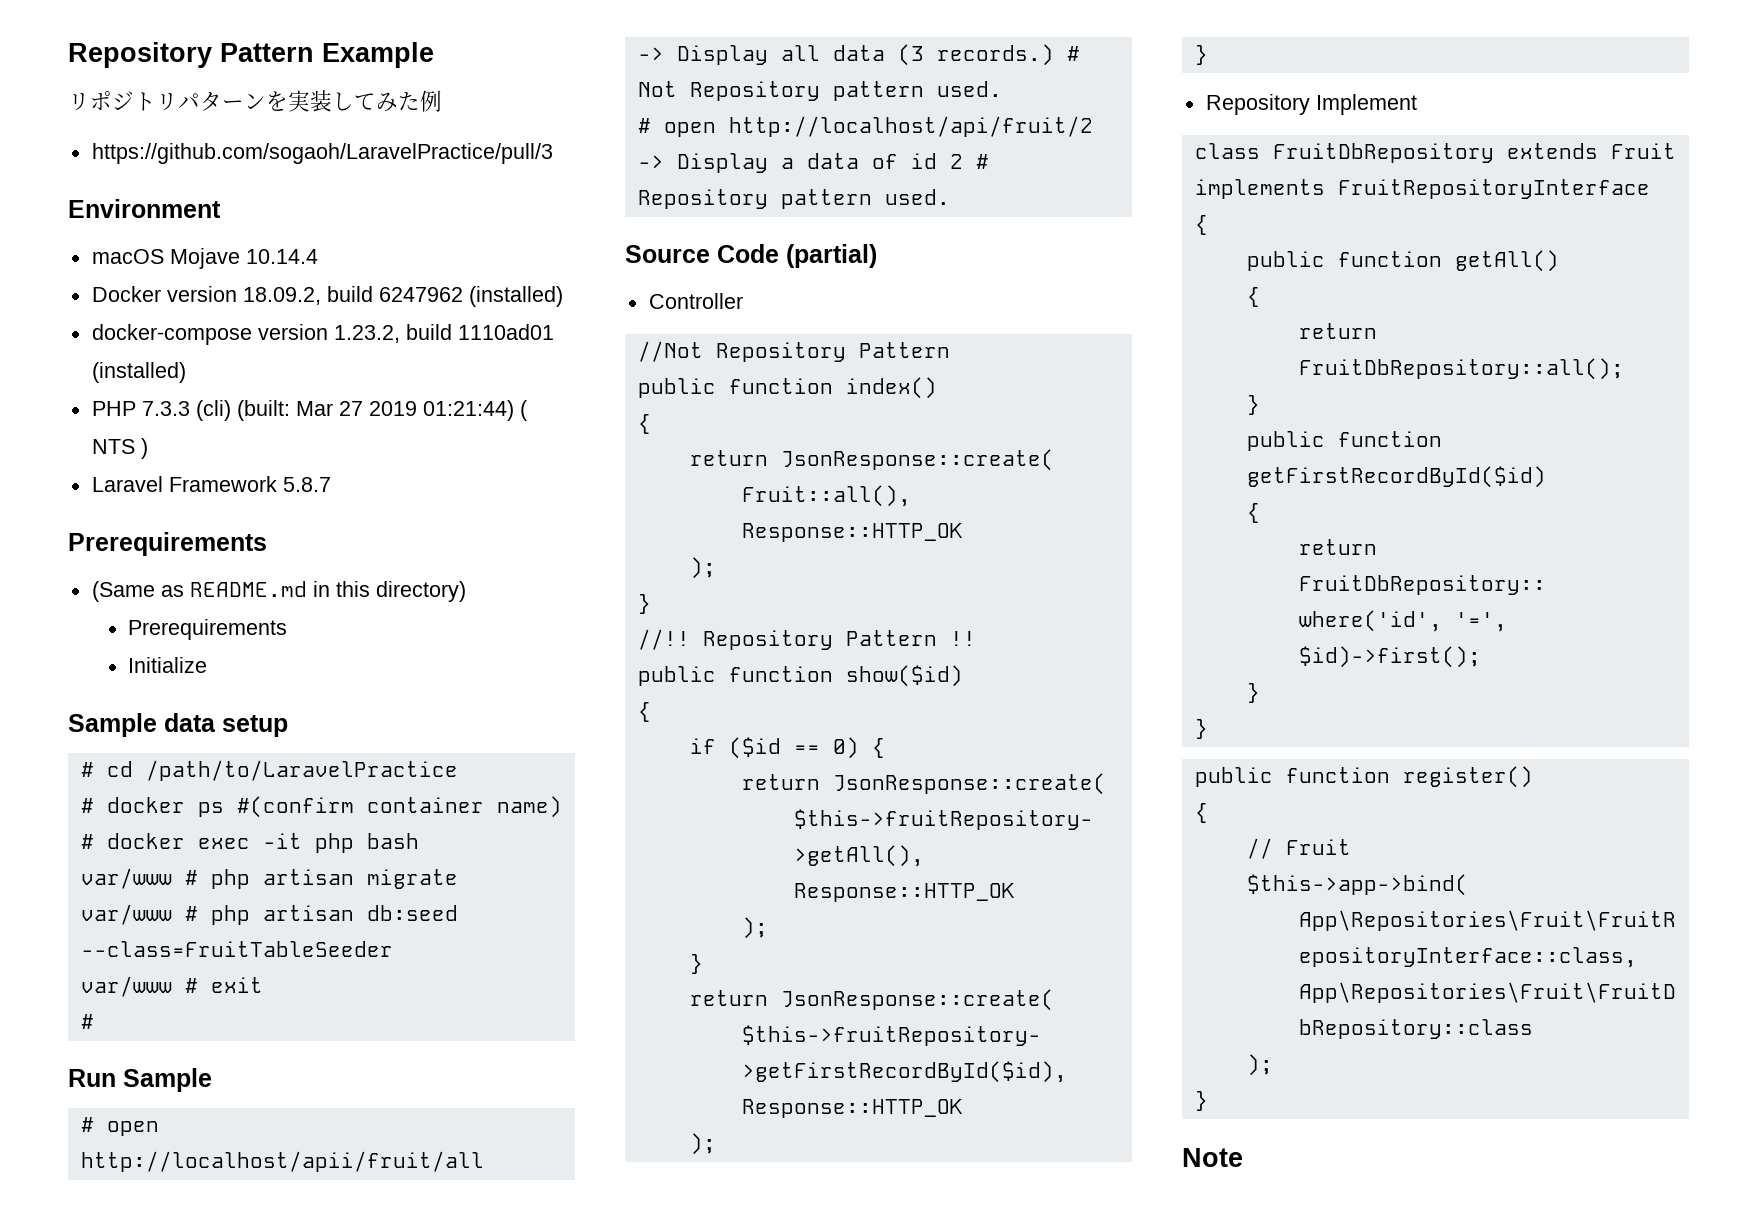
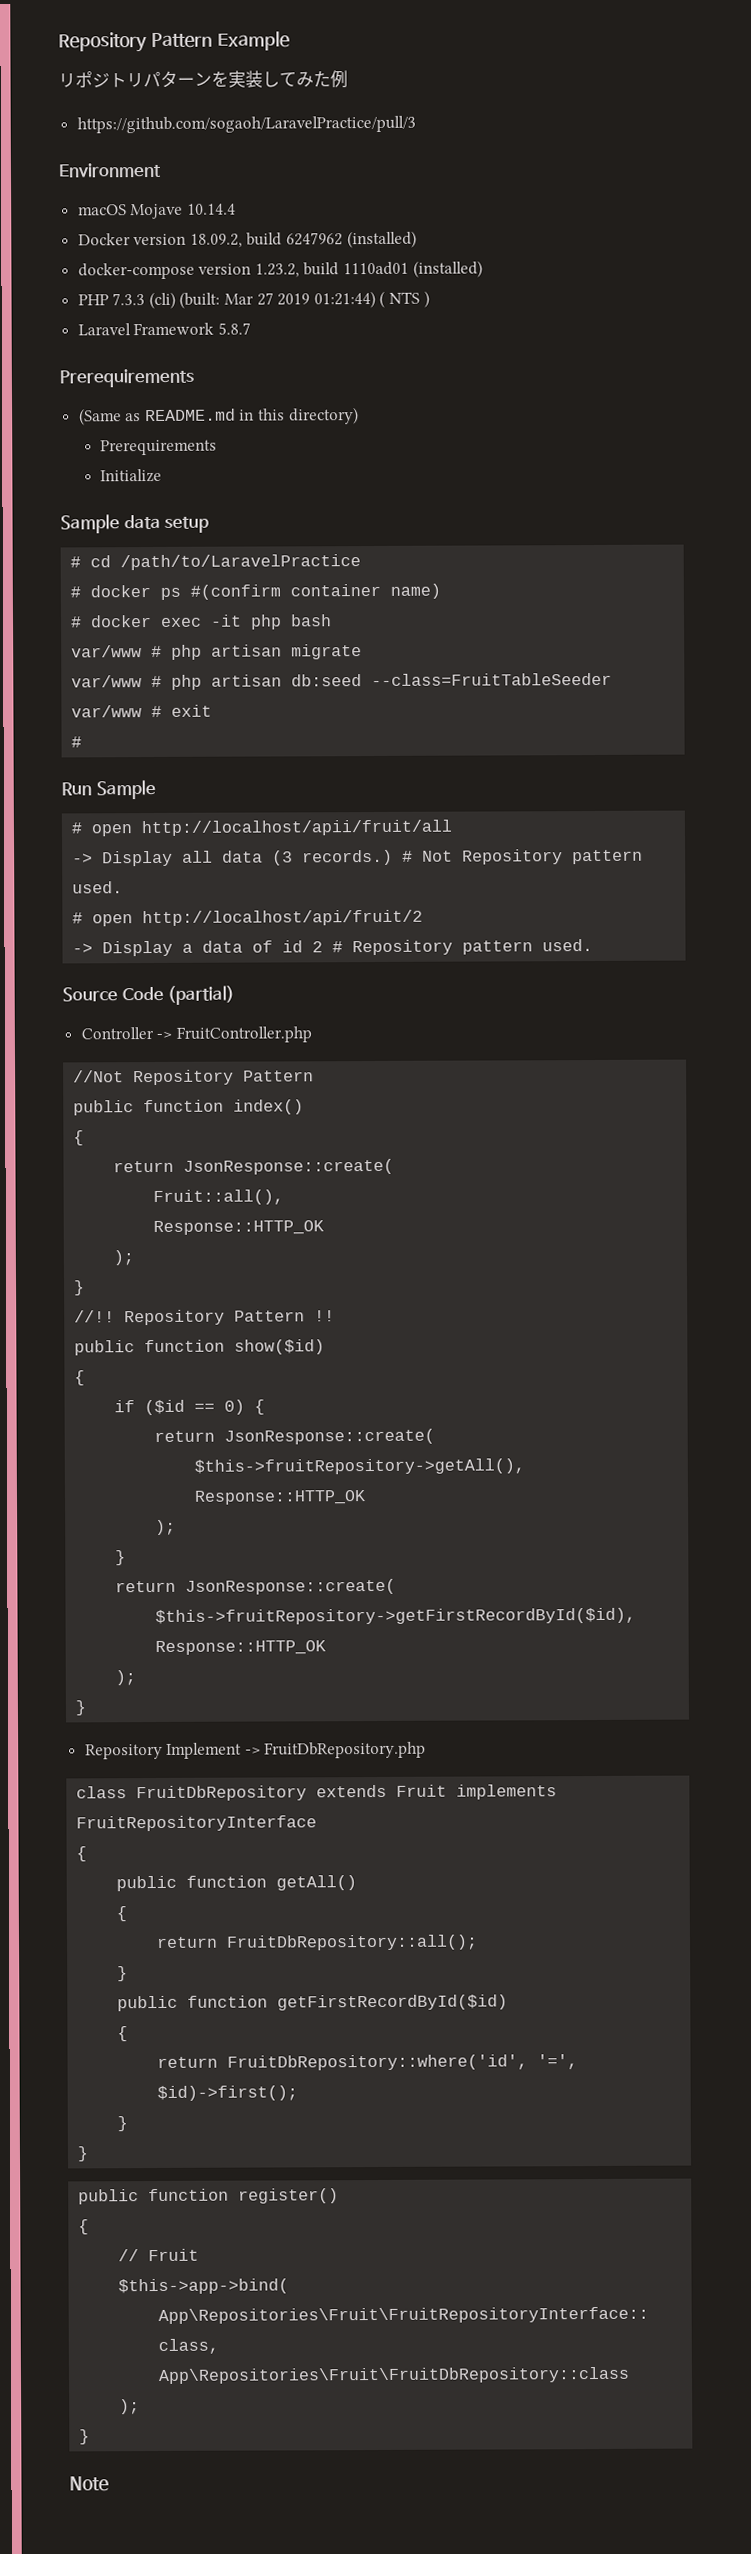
- Controller
+ Controller -> FruitController.php
- Repository Implement
+ Repository Implement -> FruitDbRepository.php

